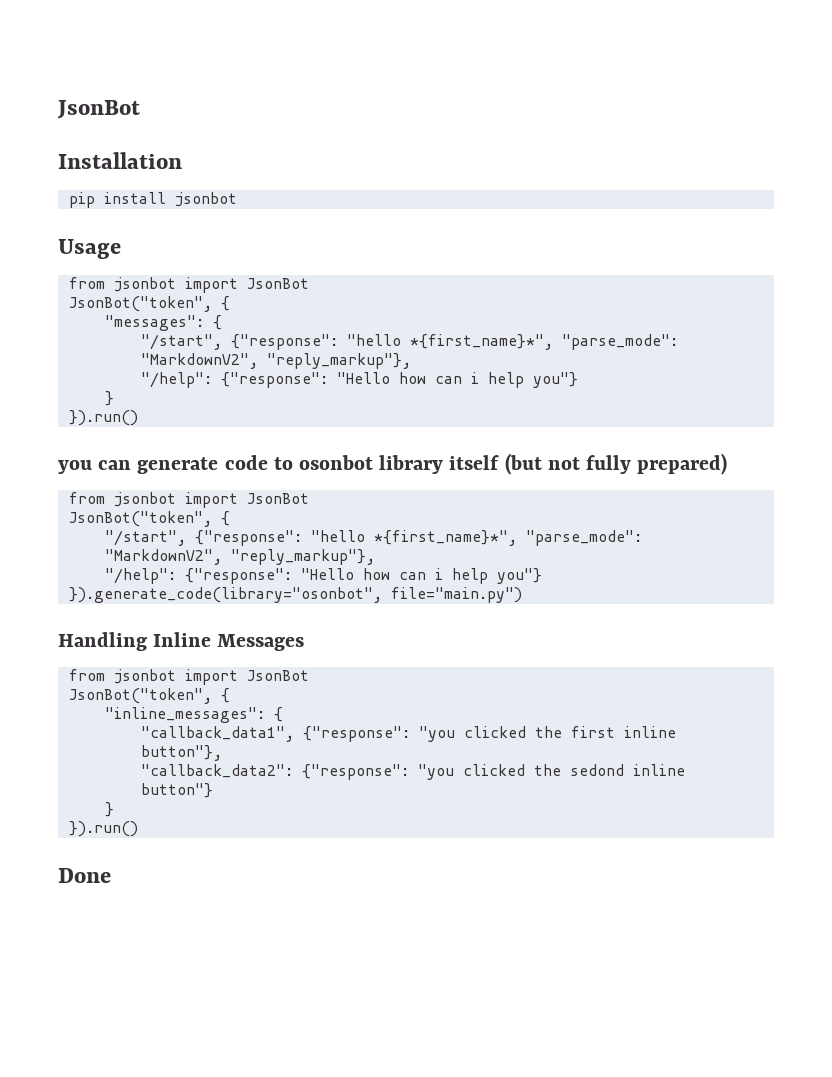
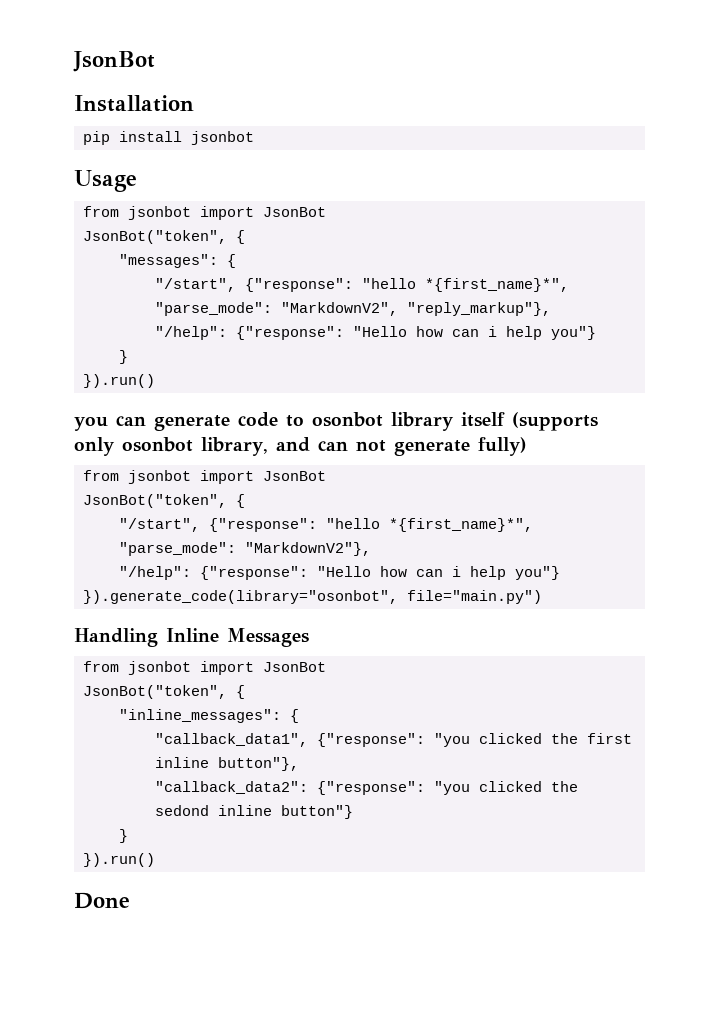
- you can generate code to osonbot library itself (but not fully prepared)
+ you can generate code to osonbot library itself (supports only osonbot library, and can not generate fully)
  from jsonbot import JsonBot
  JsonBot("token", {
- "/start", {"response": "hello *{first_name}*", "parse_mode": "MarkdownV2", "reply_markup"},
+ "/start", {"response": "hello *{first_name}*", "parse_mode": "MarkdownV2"},

